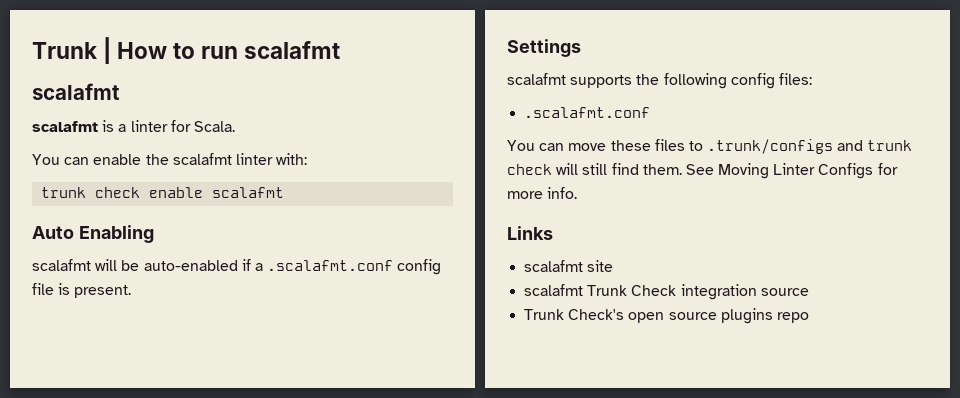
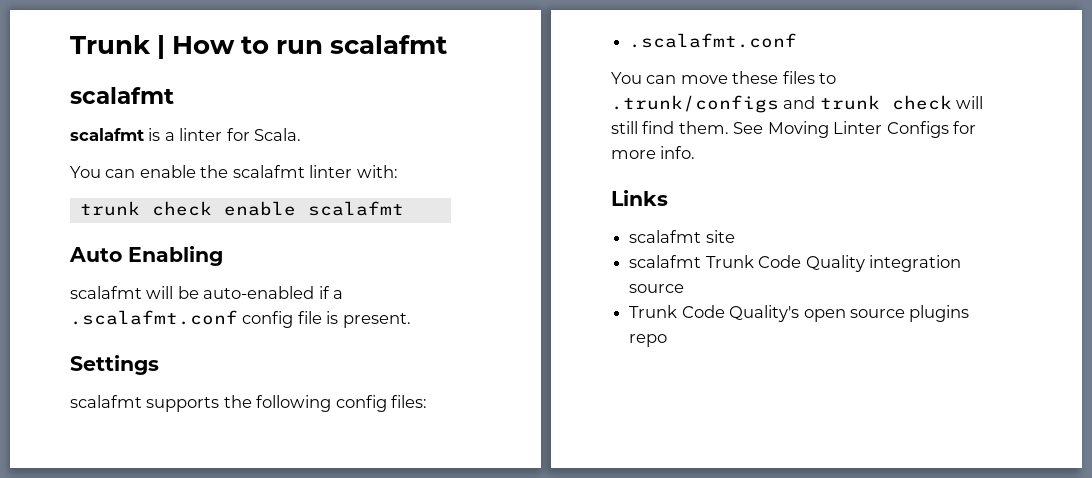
- scalafmt Trunk Check integration source
+ scalafmt Trunk Code Quality integration source
- Trunk Check's open source plugins repo
+ Trunk Code Quality's open source plugins repo

